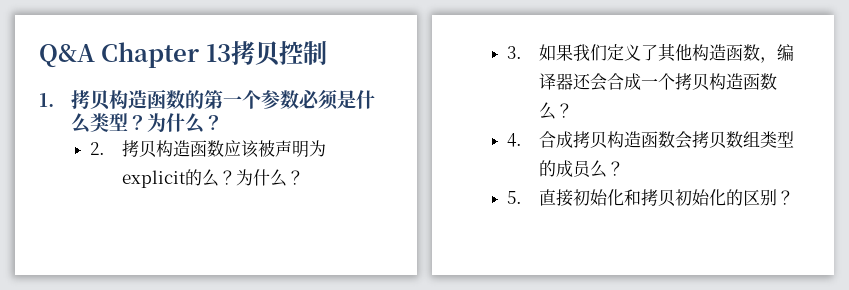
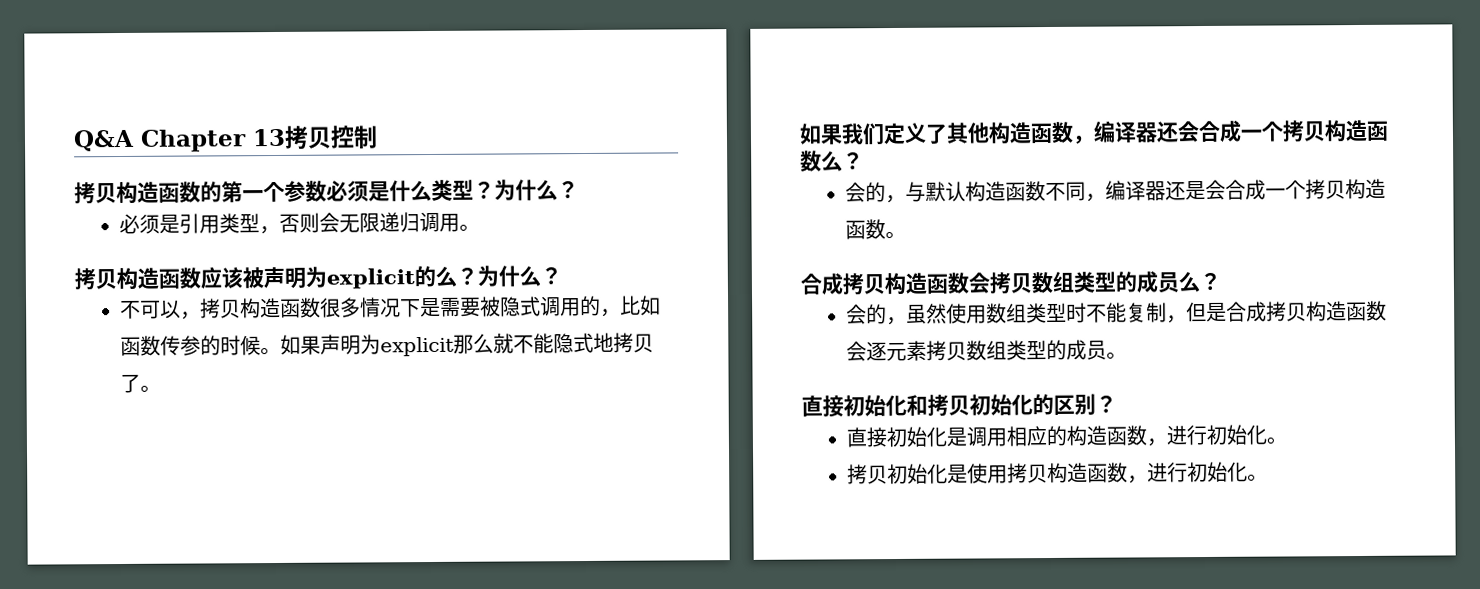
- 1.拷贝构造函数的第一个参数必须是什么类型？
+ 拷贝构造函数的第一个参数必须是什么类型？
- 2.拷贝构造函数应该被声明为explicit的么？
+ 必须是引用类型，否则会无限递归调用。
+ 拷贝构造函数应该被声明为explicit的么？
- 3.如果我们定义了其他构造函数，编译器还会合成一个拷贝构造函数么？
+ 不可以，拷贝构造函数很多情况下是需要被隐式调用的，比如函数传参的时候。如果声明为explicit那么就不能隐式地拷贝了。
+ 如果我们定义了其他构造函数，编译器还会合成一个拷贝构造函数么？
- 4.合成拷贝构造函数会拷贝数组类型的成员么？
+ 会的，与默认构造函数不同，编译器还是会合成一个拷贝构造函数。
+ 合成拷贝构造函数会拷贝数组类型的成员么？
- 5.直接初始化和拷贝初始化的区别？
+ 会的，虽然使用数组类型时不能复制，但是合成拷贝构造函数会逐元素拷贝数组类型的成员。
+ 直接初始化和拷贝初始化的区别？
+ 直接初始化是调用相应的构造函数，进行初始化。
+ 拷贝初始化是使用拷贝构造函数，进行初始化。

